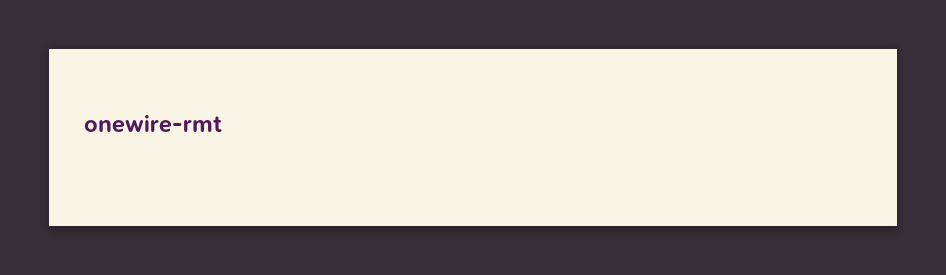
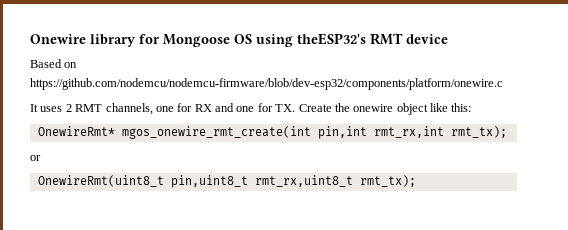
- onewire-rmt
+ Onewire library for Mongoose OS using theESP32's RMT device
+ Based on https://github.com/nodemcu/nodemcu-firmware/blob/dev-esp32/components/platform/onewire.c
+ It uses 2 RMT channels, one for RX and one for TX. Create the onewire object like this:
+ OnewireRmt* mgos_onewire_rmt_create(int pin,int rmt_rx,int rmt_tx);
+ or
+ OnewireRmt(uint8_t pin,uint8_t rmt_rx,uint8_t rmt_tx);

